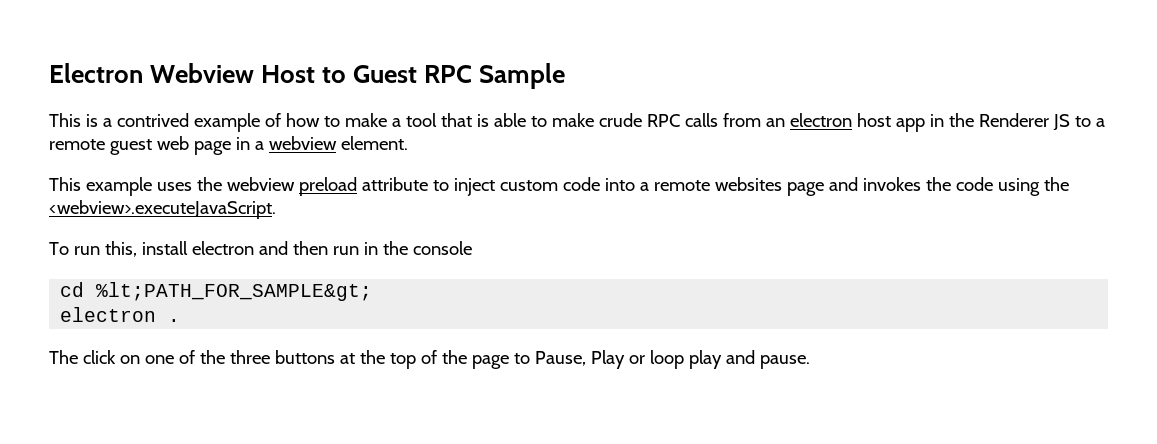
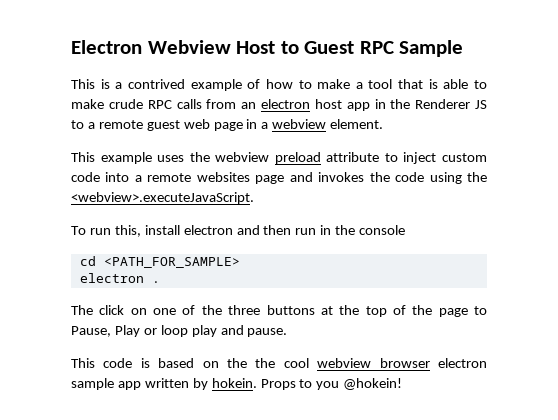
- cd %lt;PATH_FOR_SAMPLE&gt;
+ cd <PATH_FOR_SAMPLE>
+ This code is based on the the cool webview browser electron sample app written by hokein. Props to you @hokein!

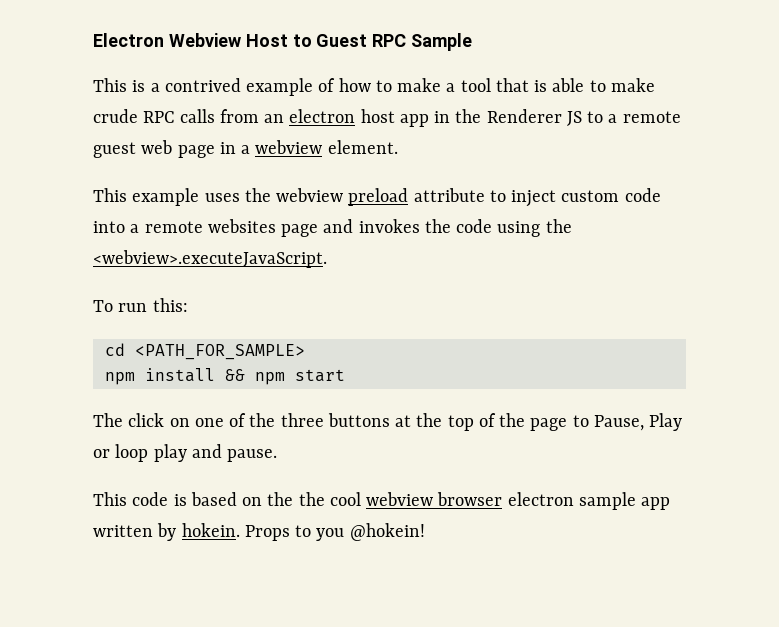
- To run this, install electron and then run in the console
+ To run this:
  cd <PATH_FOR_SAMPLE>
- electron .
+ npm install && npm start

